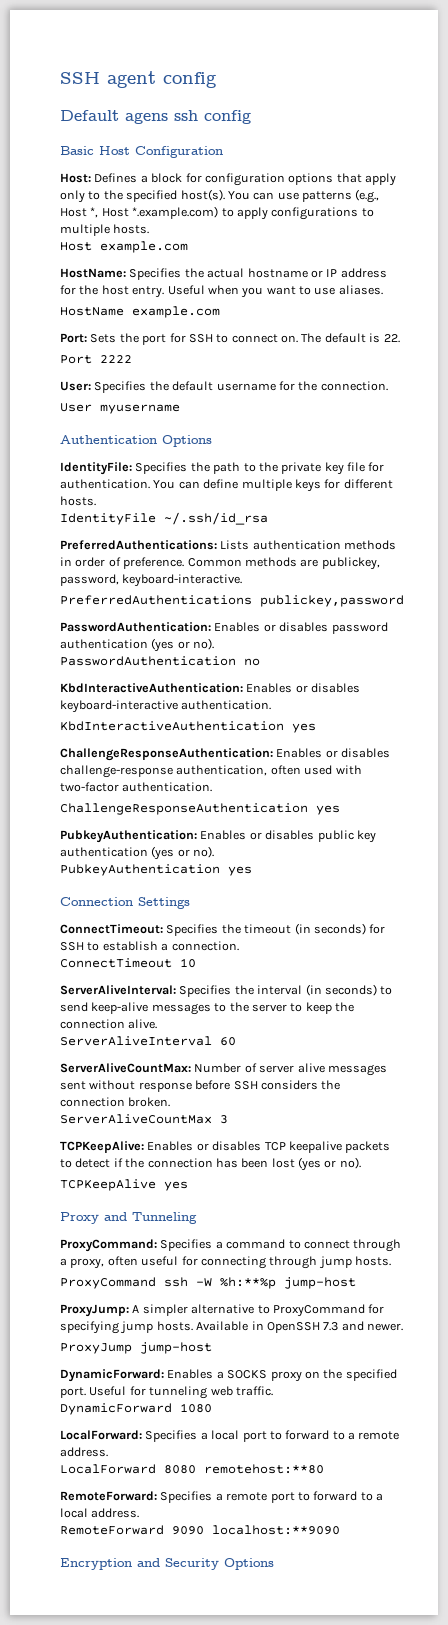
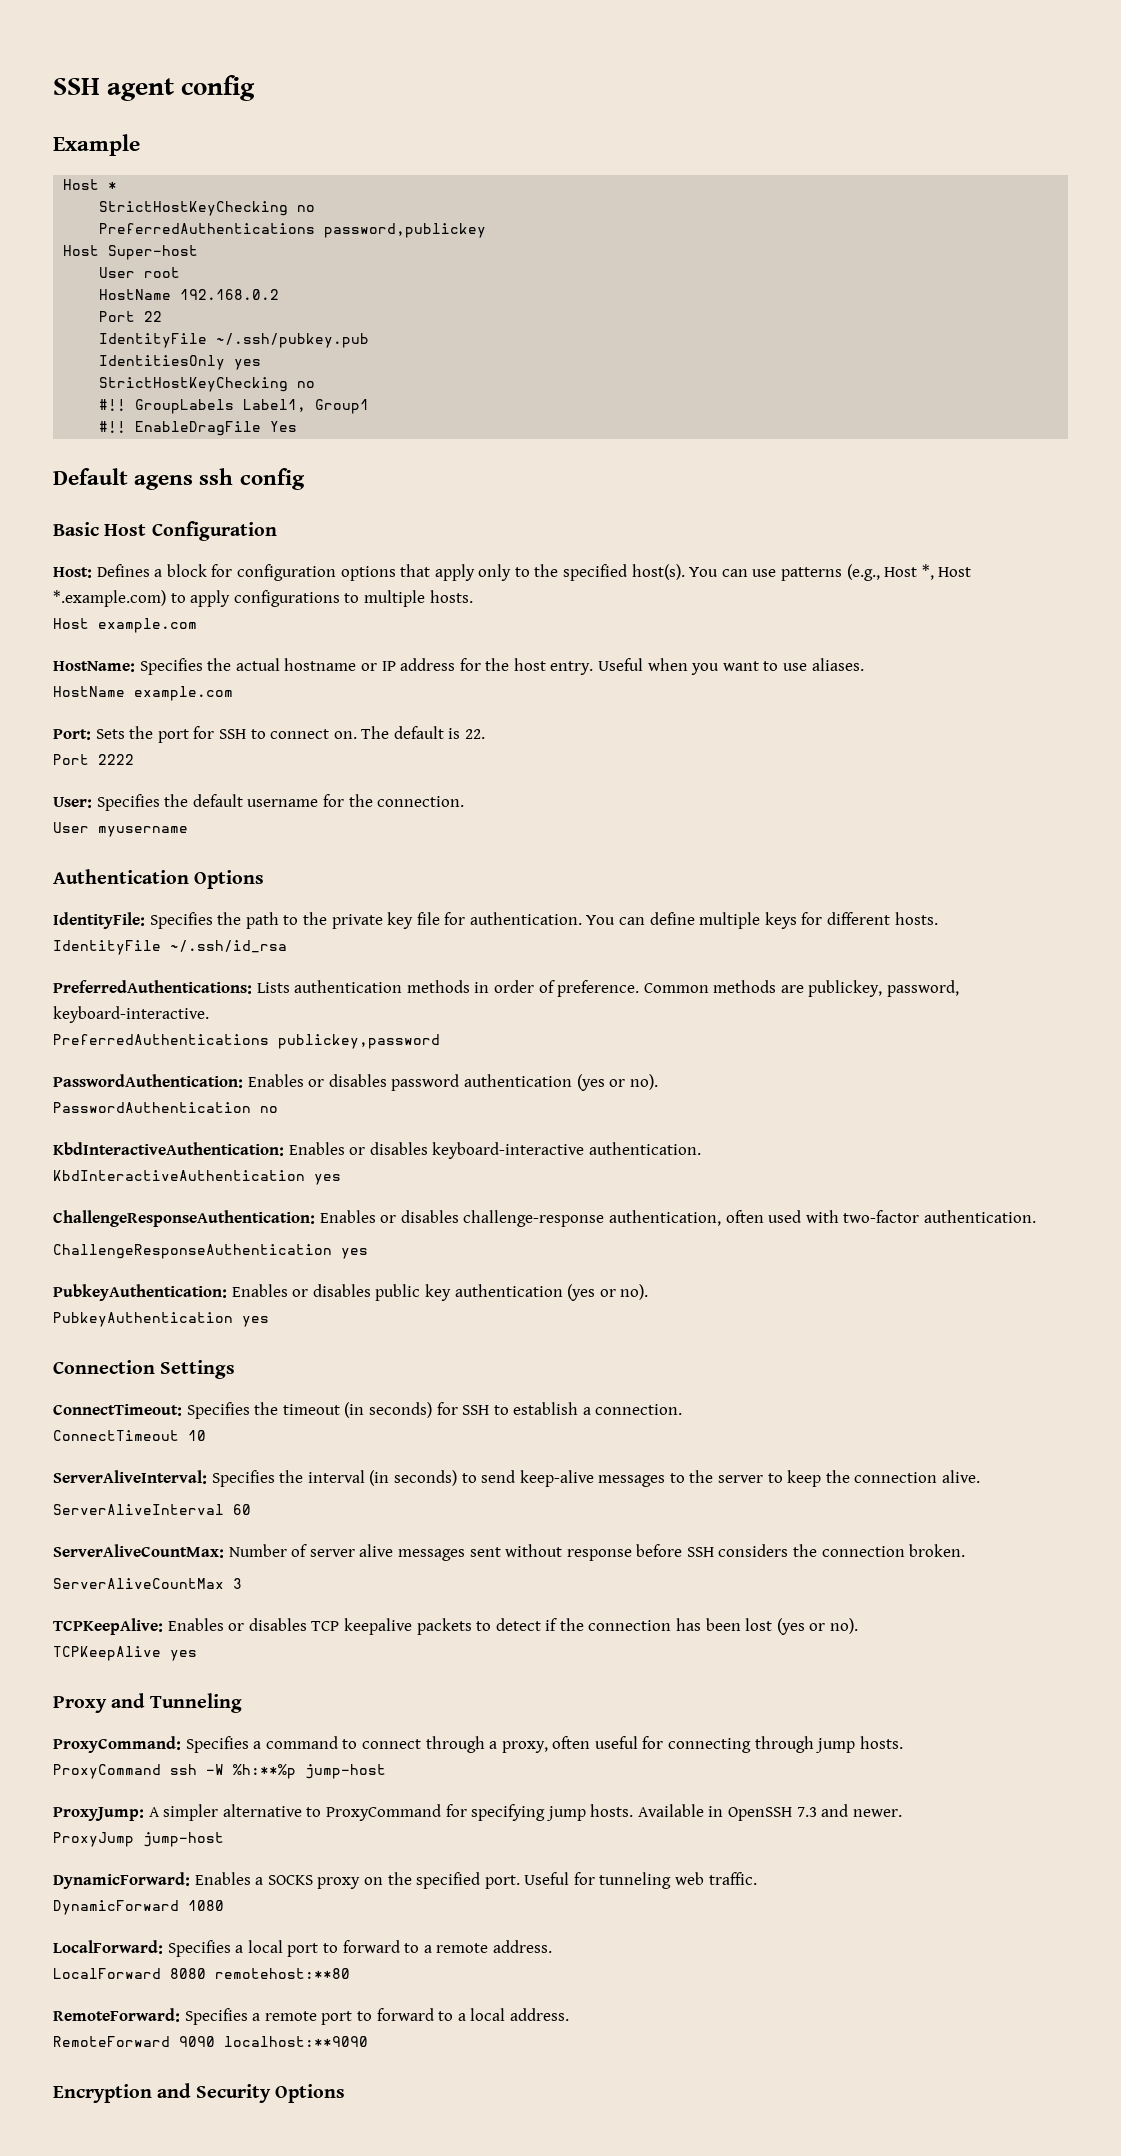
+ Example
+ Host *
+ StrictHostKeyChecking no
+ PreferredAuthentications password,publickey
+ Host Super-host
+ User root
+ HostName 192.168.0.2
+ Port 22
+ IdentityFile ~/.ssh/pubkey.pub
+ IdentitiesOnly yes
+ StrictHostKeyChecking no
+ #!! GroupLabels Label1, Group1
+ #!! EnableDragFile Yes

